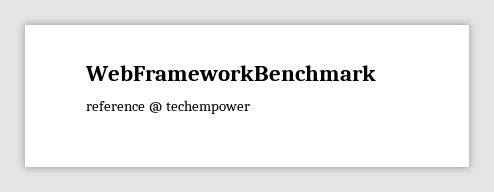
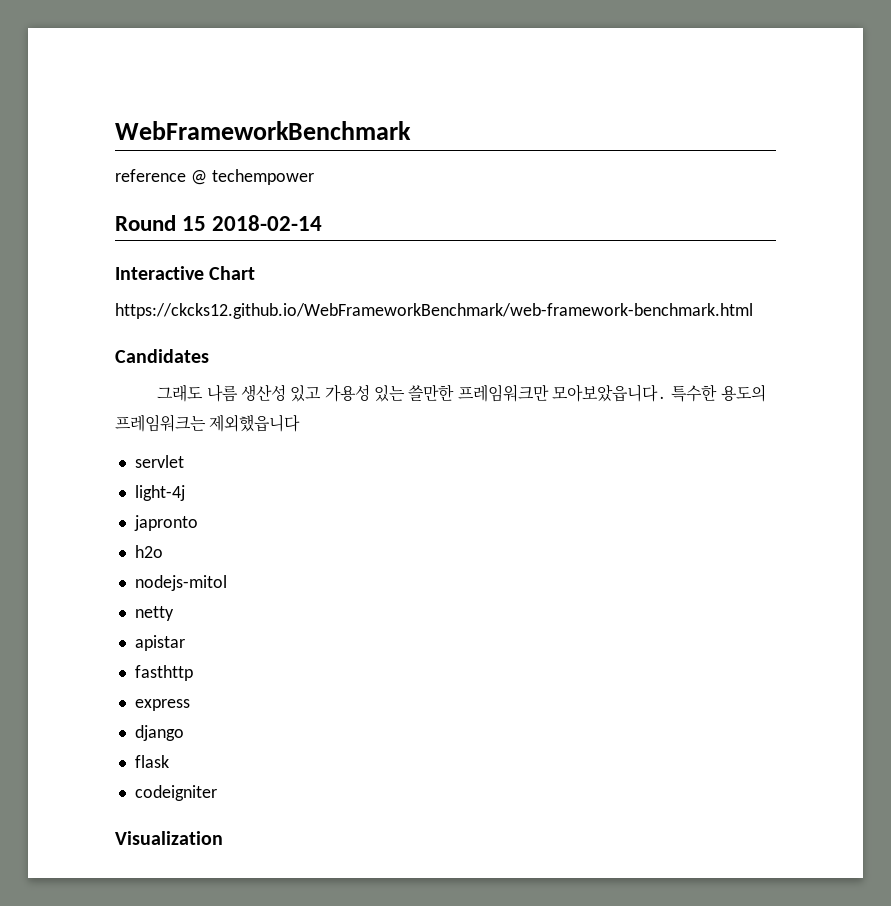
+ Round 15 2018-02-14
+ Interactive Chart
+ https://ckcks12.github.io/WebFrameworkBenchmark/web-framework-benchmark.html
+ Candidates
+ 그래도 나름 생산성 있고 가용성 있는 쓸만한 프레임워크만 모아보았읍니다. 특수한 용도의 프레임워크는 제외했읍니다
+ servlet
+ light-4j
+ japronto
+ h2o
+ nodejs-mitol
+ netty
+ apistar
+ fasthttp
+ express
+ django
+ flask
+ codeigniter
+ Visualization

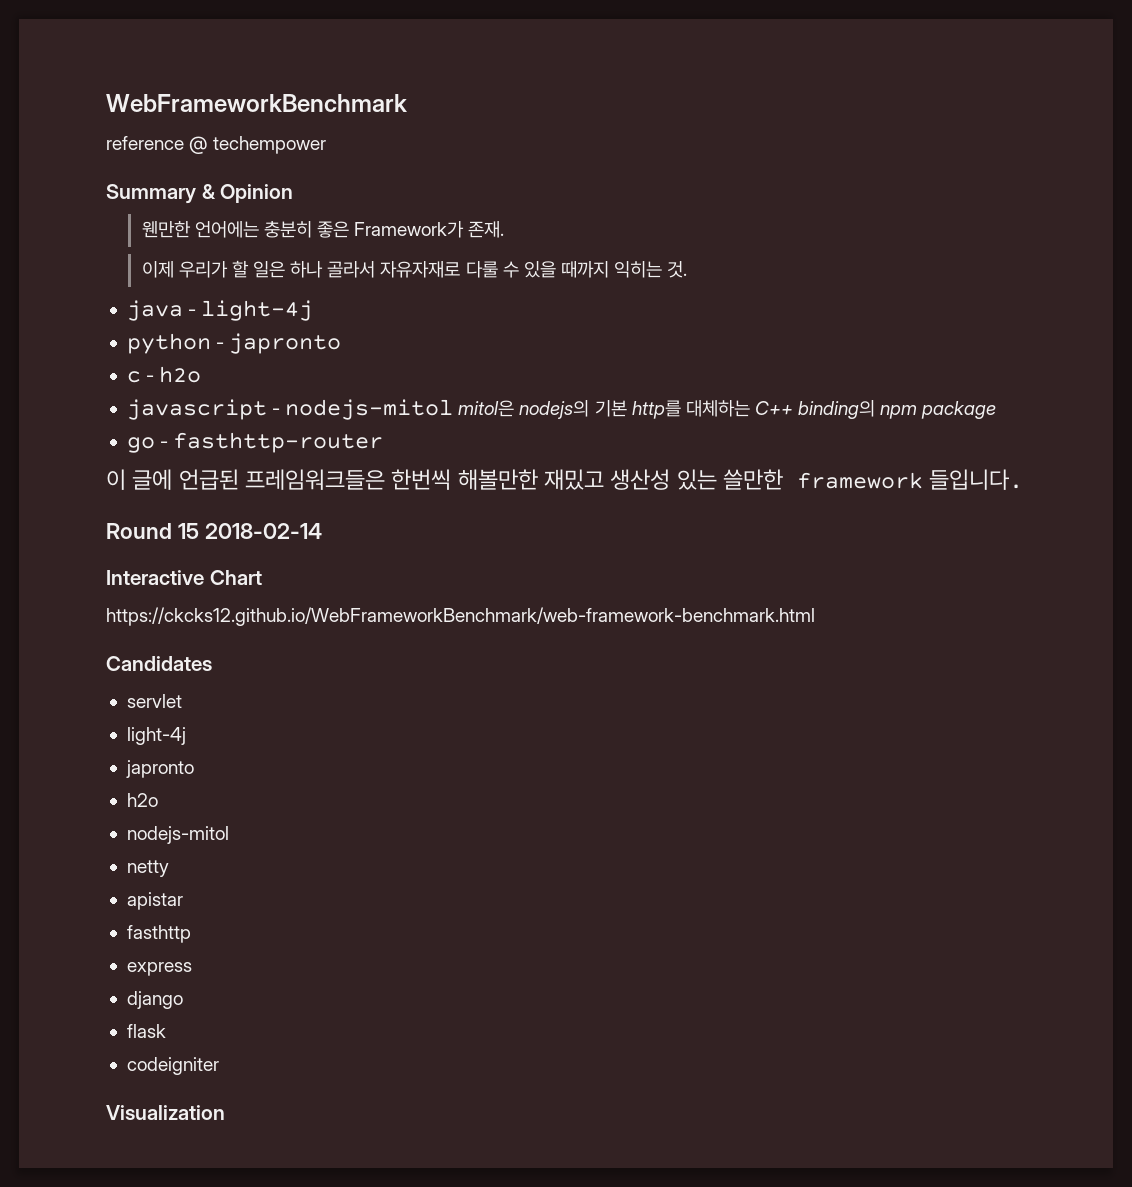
+ Summary & Opinion
+ 웬만한 언어에는 충분히 좋은 Framework가 존재.
+ 이제 우리가 할 일은 하나 골라서 자유자재로 다룰 수 있을 때까지 익히는 것.
+ java - light-4j
+ python - japronto
+ c - h2o
+ javascript - nodejs-mitol mitol은 nodejs의 기본 http를 대체하는 C++ binding의 npm package
+ go - fasthttp-router
+ 이 글에 언급된 프레임워크들은 한번씩 해볼만한 재밌고 생산성 있는 쓸만한 framework 들입니다.
- 그래도 나름 생산성 있고 가용성 있는 쓸만한 프레임워크만 모아보았읍니다. 특수한 용도의 프레임워크는 제외했읍니다

